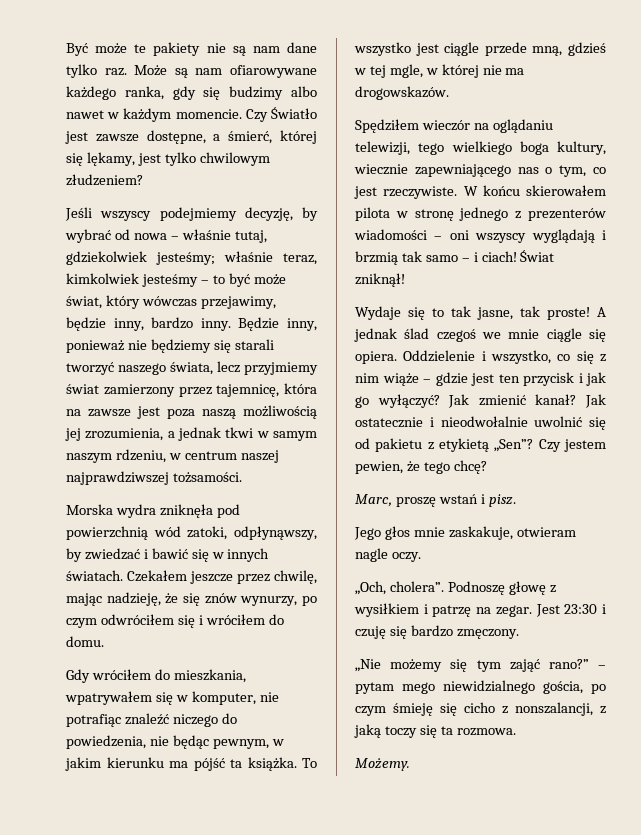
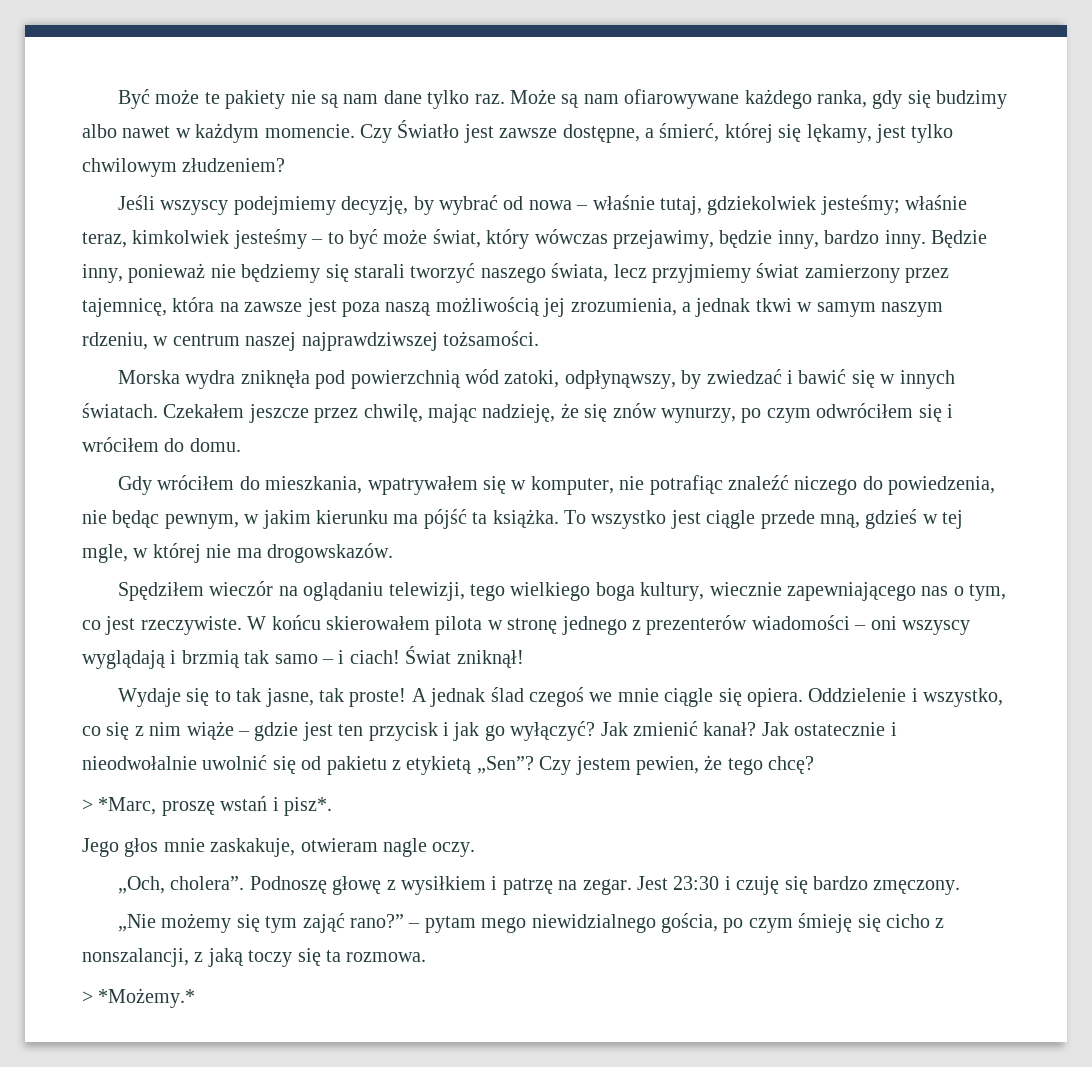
- Marc, proszę wstań i pisz.
+ > *Marc, proszę wstań i pisz*.
- Możemy.
+ > *Możemy.*

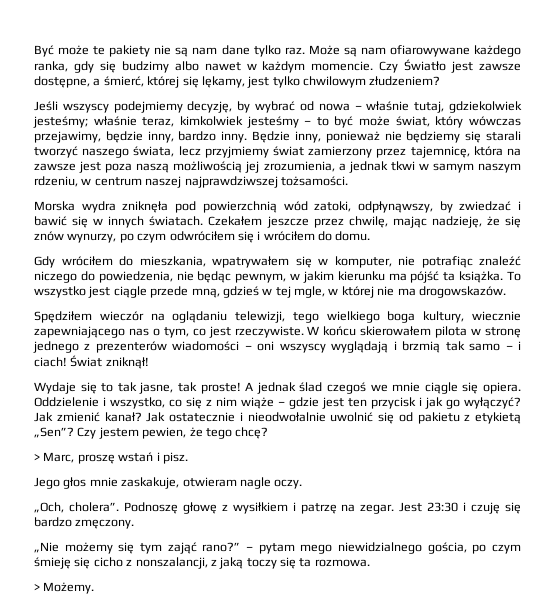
- > *Marc, proszę wstań i pisz*.
+ > Marc, proszę wstań i pisz.
- > *Możemy.*
+ > Możemy.

